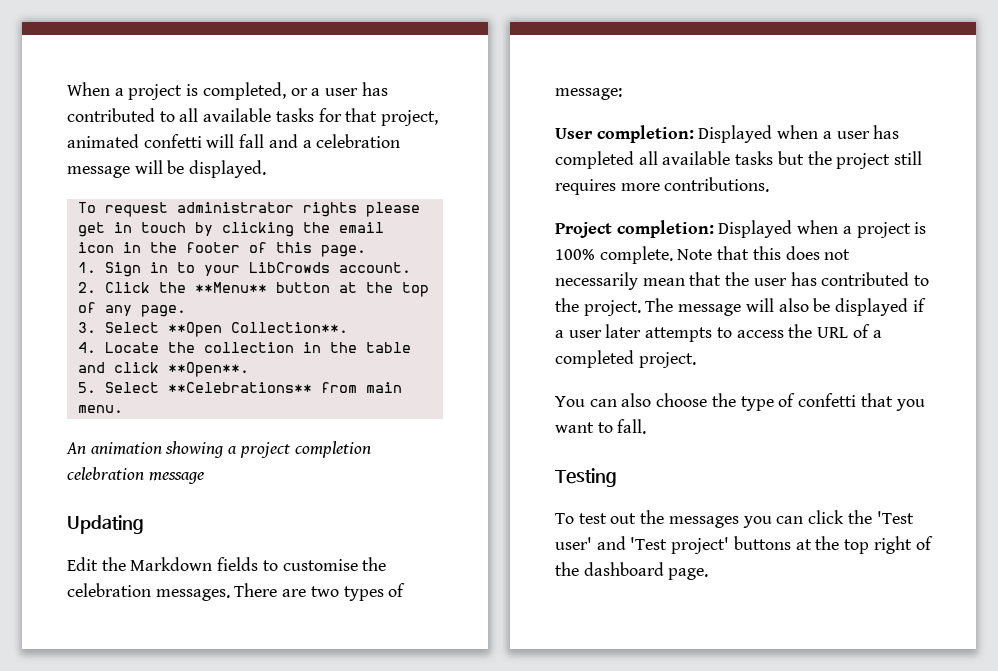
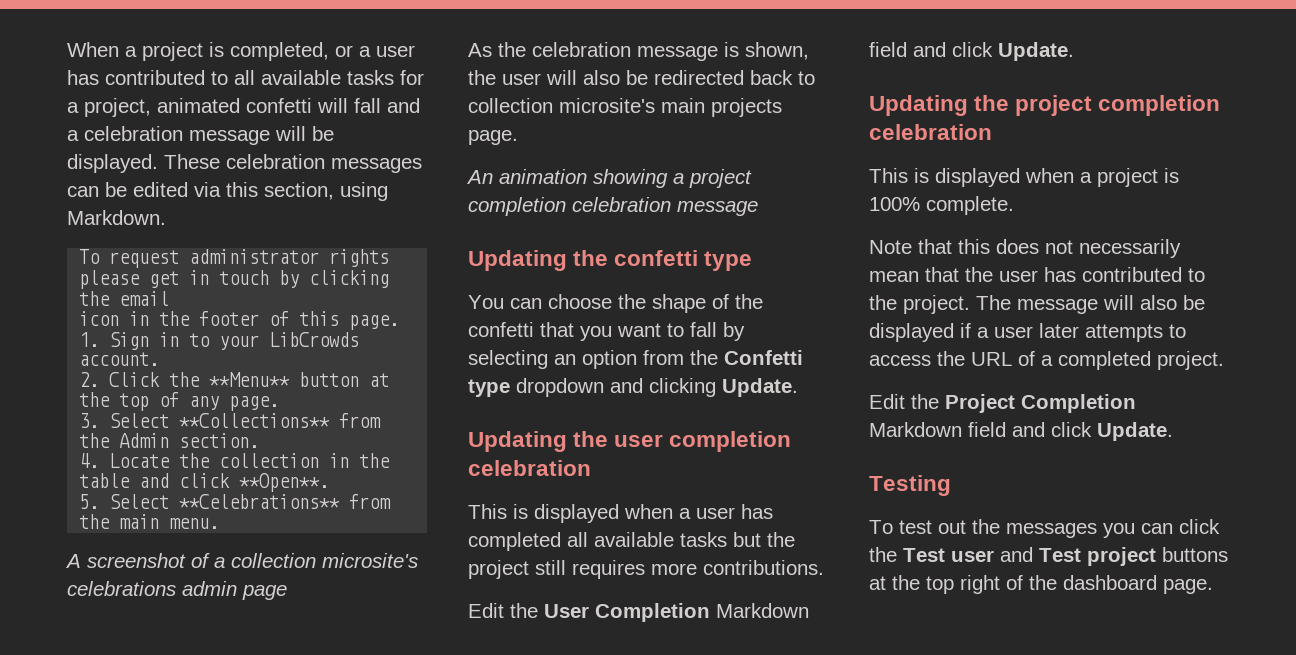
- When a project is completed, or a user has contributed to all available tasks for that project, animated confetti will fall and a celebration message will be displayed.
+ When a project is completed, or a user has contributed to all available tasks for a project, animated confetti will fall and a celebration message will be displayed. These celebration messages can be edited via this section, using Markdown.
- 3. Select **Open Collection**.
+ 3. Select **Collections** from the Admin section.
- 5. Select **Celebrations** from main menu.
+ 5. Select **Celebrations** from the main menu.
+ A screenshot of a collection microsite's celebrations admin page
+ As the celebration message is shown, the user will also be redirected back to collection microsite's main projects page.
- Updating
- Edit the Markdown fields to customise the celebration messages. There are two types of message:
- User completion: Displayed when a user has completed all available tasks but the project still requires more contributions.
+ Updating the confetti type
+ You can choose the shape of the confetti that you want to fall by selecting an option from the Confetti type dropdown and clicking Update.
+ Updating the user completion celebration
+ This is displayed when a user has completed all available tasks but the project still requires more contributions.
- Project completion: Displayed when a project is 100% complete. Note that this does not necessarily mean that the user has contributed to the project.
+ Edit the User Completion Markdown field and click Update.
+ Updating the project completion celebration
+ This is displayed when a project is 100% complete.
+ Note that this does not necessarily mean that the user has contributed to the project.
- You can also choose the type of confetti that you want to fall.
+ Edit the Project Completion Markdown field and click Update.
- To test out the messages you can click the 'Test user' and 'Test project' buttons at the top right of the dashboard page.
+ To test out the messages you can click the Test user and Test project buttons at the top right of the dashboard page.

